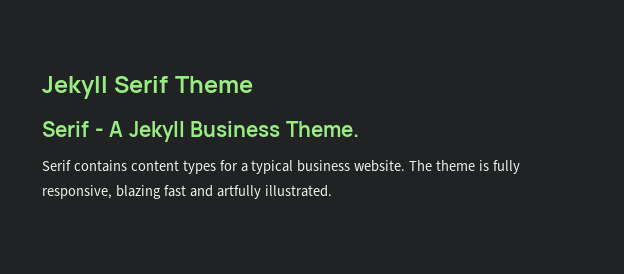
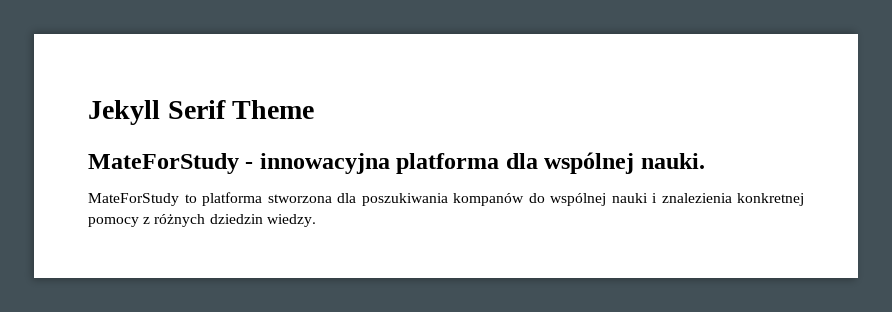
- Serif - A Jekyll Business Theme.
- Serif contains content types for a typical business website. The theme is fully responsive, blazing fast and artfully illustrated.
+ MateForStudy - innowacyjna platforma dla wspólnej nauki.
+ MateForStudy to platforma stworzona dla poszukiwania kompanów do wspólnej nauki i znalezienia konkretnej pomocy z różnych dziedzin wiedzy.

